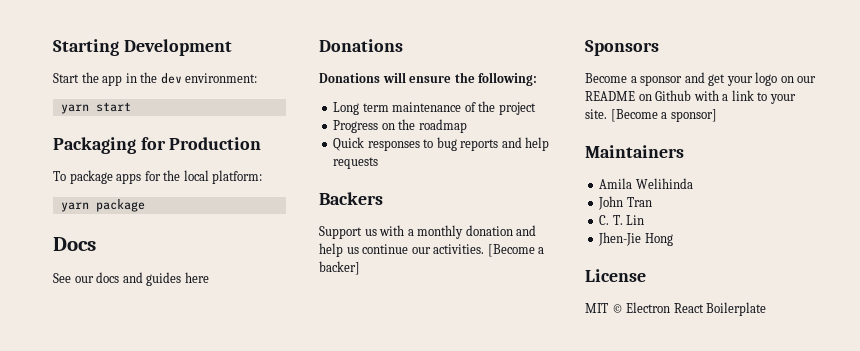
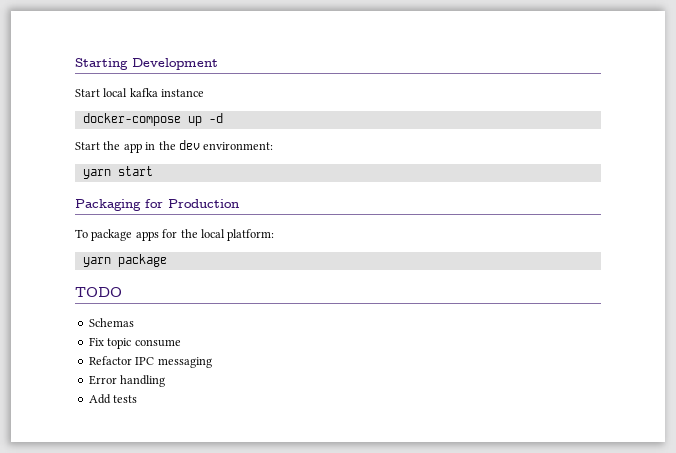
+ Start local kafka instance
+ docker-compose up -d
- Docs
- See our docs and guides here
- Donations
- Donations will ensure the following:
- Long term maintenance of the project
- Progress on the roadmap
- Quick responses to bug reports and help requests
- Backers
- Support us with a monthly donation and help us continue our activities. [Become a backer]
- Sponsors
- Become a sponsor and get your logo on our README on Github with a link to your site. [Become a sponsor]
- Maintainers
- Amila Welihinda
- John Tran
- C. T. Lin
- Jhen-Jie Hong
- License
- MIT © Electron React Boilerplate
+ TODO
+ Schemas
+ Fix topic consume
+ Refactor IPC messaging
+ Error handling
+ Add tests

